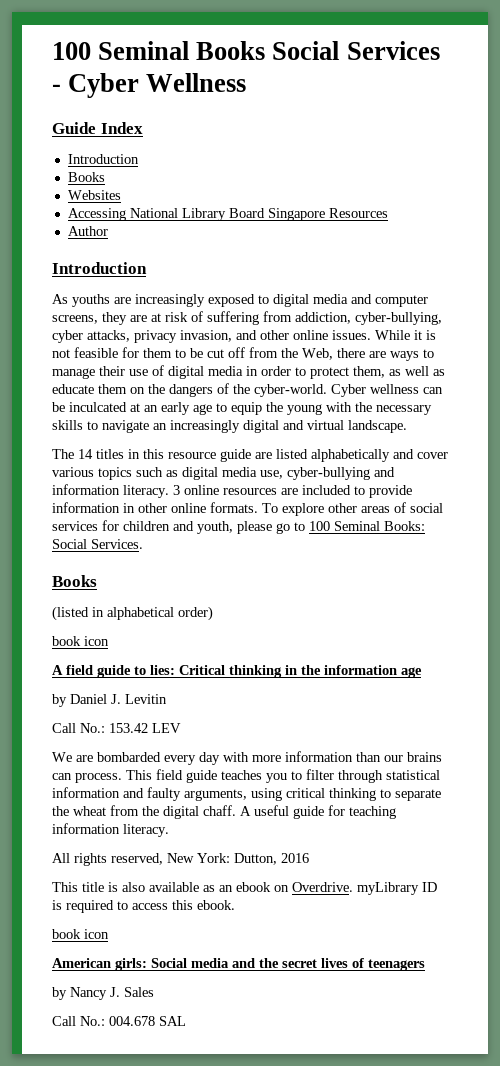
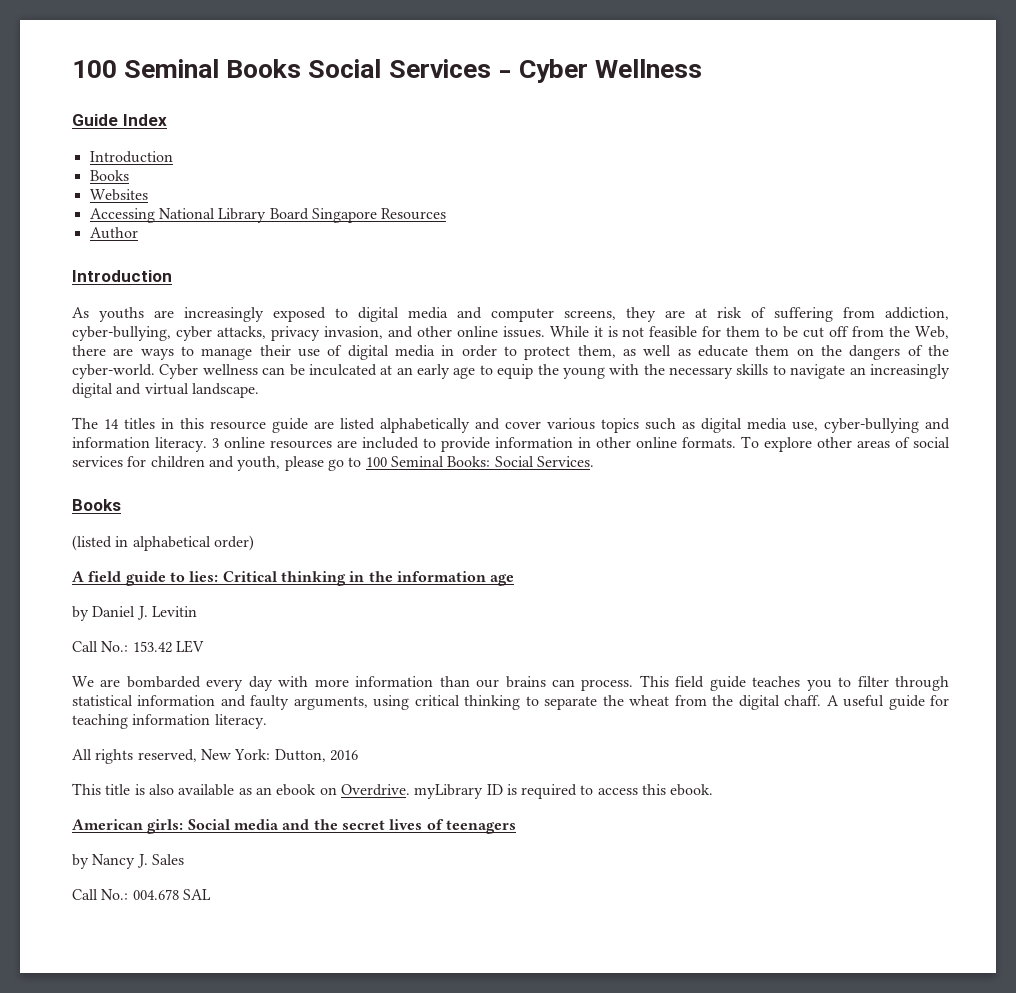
  (listed in alphabetical order)
- book icon
  This title is also available as an ebook on Overdrive. myLibrary ID is required to access this ebook.
- book icon

